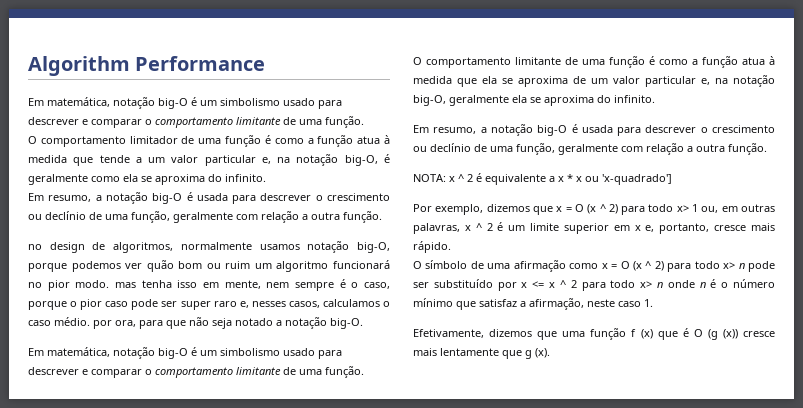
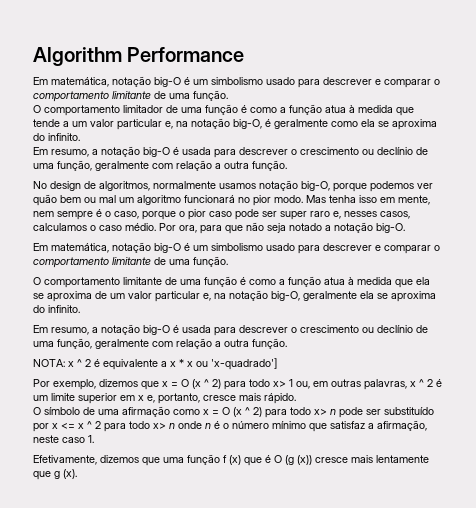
- no design de algoritmos, normalmente usamos notação big-O, porque podemos ver quão bom ou ruim um algoritmo funcionará no pior modo. mas tenha isso em mente, nem sempre é o caso, porque o pior caso pode ser super raro e, nesses casos, calculamos o caso médio. por ora, para que não seja notado a notação big-O.
+ No design de algoritmos, normalmente usamos notação big-O, porque podemos ver quão bem ou mal um algoritmo funcionará no pior modo. Mas tenha isso em mente, nem sempre é o caso, porque o pior caso pode ser super raro e, nesses casos, calculamos o caso médio. Por ora, para que não seja notado a notação big-O.

